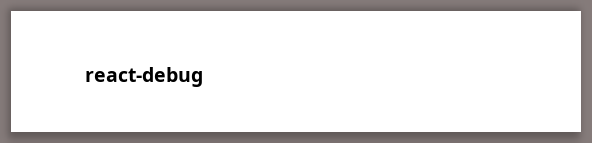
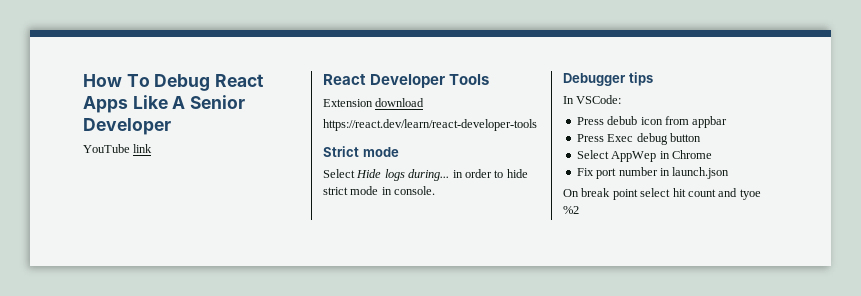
- react-debug
+ How To Debug React Apps Like A Senior Developer
+ YouTube link
+ React Developer Tools
+ Extension download
+ https://react.dev/learn/react-developer-tools
+ Strict mode
+ Select Hide logs during... in order to hide strict mode in console.
+ Debugger tips
+ In VSCode:
+ Press debub icon from appbar
+ Press Exec debug button
+ Select AppWep in Chrome
+ Fix port number in launch.json
+ On break point select hit count and tyoe %2

